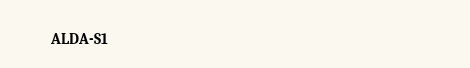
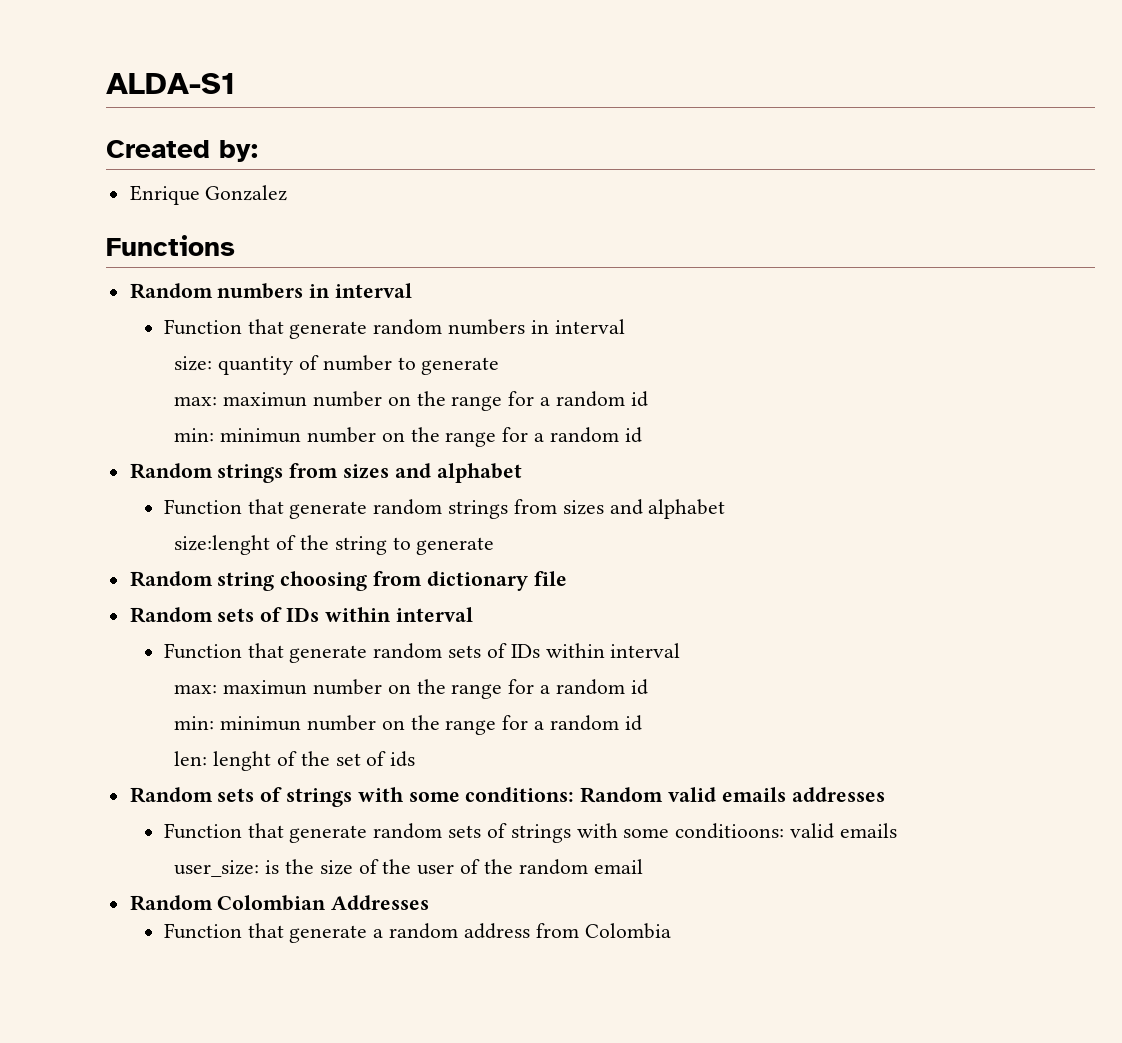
+ Created by:
+ Enrique Gonzalez
+ Functions
+ Random numbers in interval
+ Function that generate random numbers in interval
+ size: quantity of number to generate
+ max: maximun number on the range for a random id
+ min: minimun number on the range for a random id
+ Random strings from sizes and alphabet
+ Function that generate random strings from sizes and alphabet
+ size:lenght of the string to generate
+ Random string choosing from dictionary file
+ Random sets of IDs within interval
+ Function that generate random sets of IDs within interval
+ max: maximun number on the range for a random id
+ min: minimun number on the range for a random id
+ len: lenght of the set of ids
+ Random sets of strings with some conditions: Random valid emails addresses
+ Function that generate random sets of strings with some conditioons: valid emails
+ user_size: is the size of the user of the random email
+ Random Colombian Addresses
+ Function that generate a random address from Colombia

